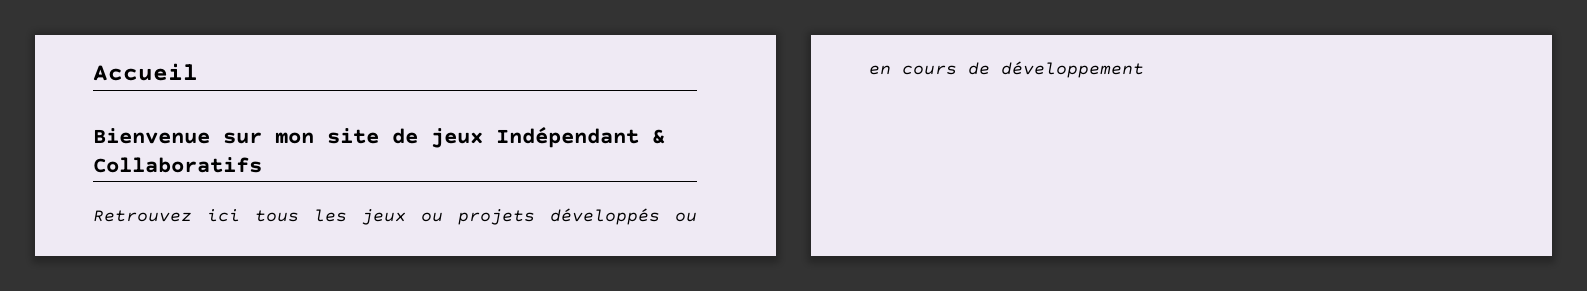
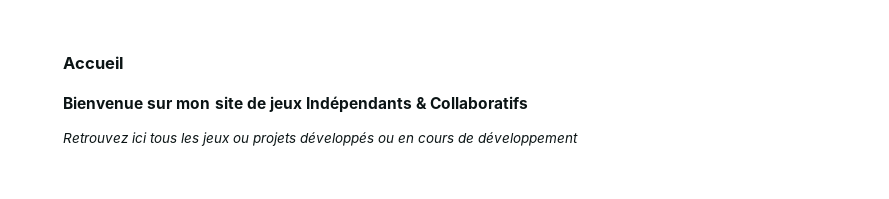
- Bienvenue sur mon site de jeux Indépendant & Collaboratifs
+ Bienvenue sur mon site de jeux Indépendants & Collaboratifs

